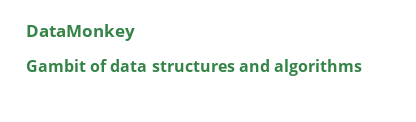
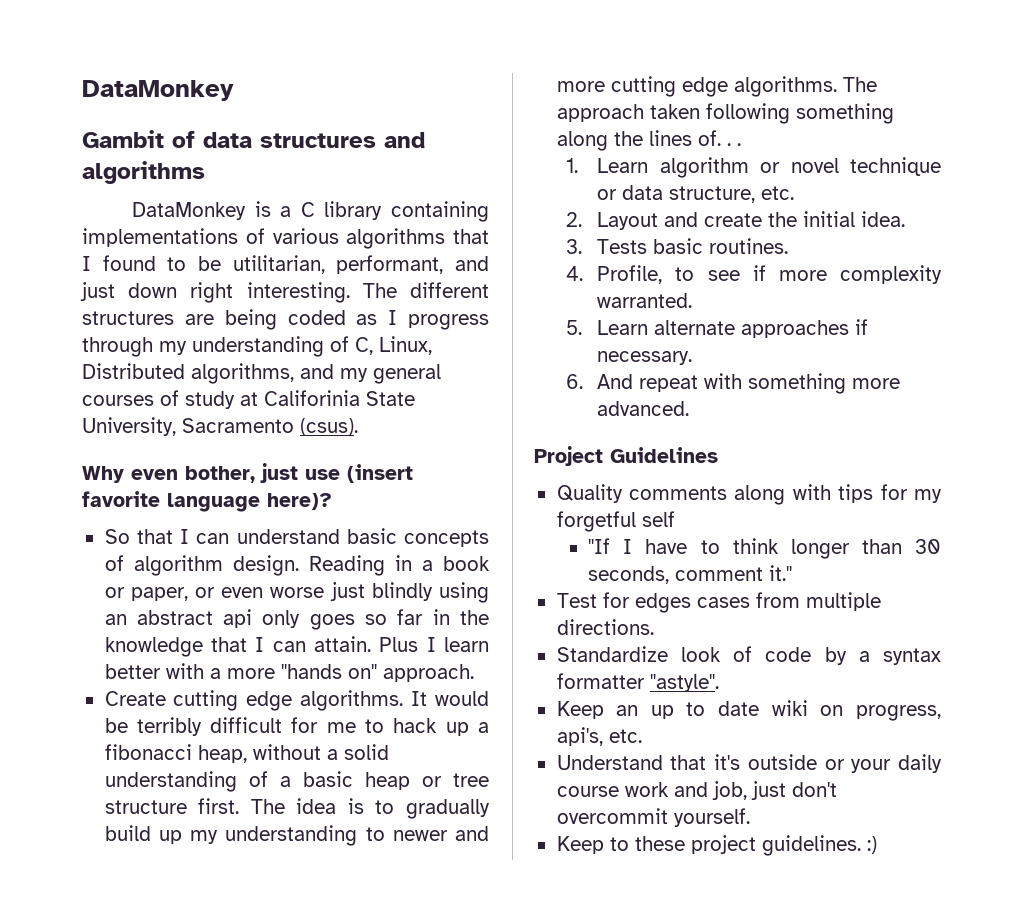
+ DataMonkey is a C library containing implementations of various algorithms that I found to be utilitarian, performant, and just down right interesting. The different structures are being coded as I progress through my understanding of C, Linux, Distributed algorithms, and my general courses of study at Califorinia State University, Sacramento (csus).
+ Why even bother, just use (insert favorite language here)?
+ So that I can understand basic concepts of algorithm design. Reading in a book or paper, or even worse just blindly using an abstract api only goes so far in the knowledge that I can attain. Plus I learn better with a more "hands on" approach.
+ Create cutting edge algorithms. It would be terribly difficult for me to hack up a fibonacci heap, without a solid understanding of a basic heap or tree structure first. The idea is to gradually build up my understanding to newer and more cutting edge algorithms. The approach taken following something along the lines of. . .
+ 1. Learn algorithm or novel technique or data structure, etc.
+ 2. Layout and create the initial idea.
+ 3. Tests basic routines.
+ 4. Profile, to see if more complexity warranted.
+ 5. Learn alternate approaches if necessary.
+ 6. And repeat with something more advanced.
+ Project Guidelines
+ Quality comments along with tips for my forgetful self
+ "If I have to think longer than 30 seconds, comment it."
+ Test for edges cases from multiple directions.
+ Standardize look of code by a syntax formatter "astyle".
+ Keep an up to date wiki on progress, api's, etc.
+ Understand that it's outside or your daily course work and job, just don't overcommit yourself.
+ Keep to these project guidelines. :)

